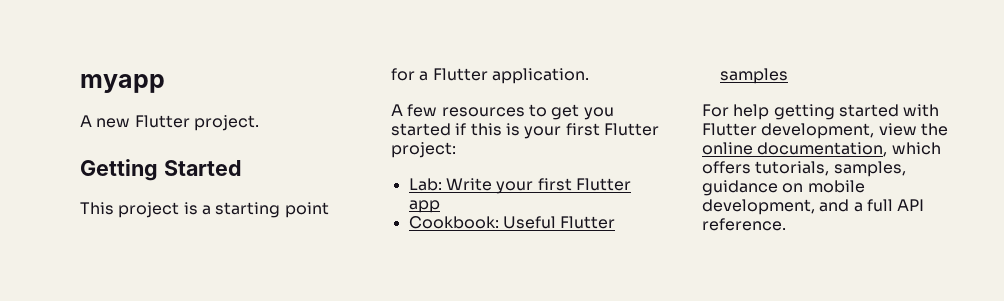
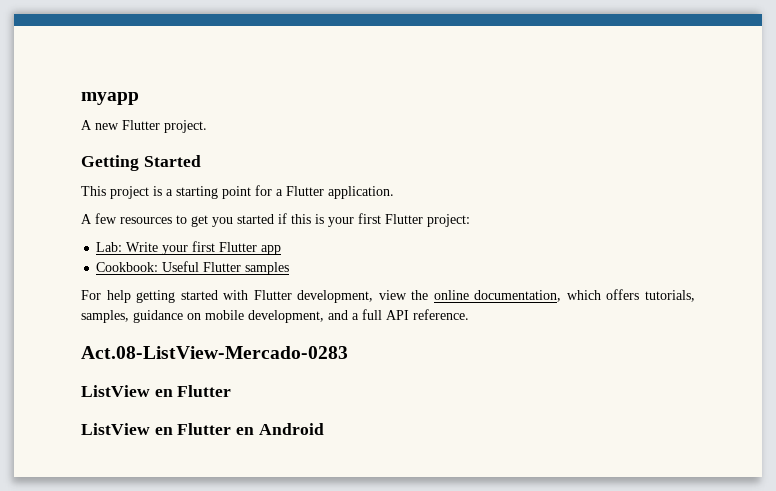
+ Act.08-ListView-Mercado-0283
+ ListView en Flutter
+ ListView en Flutter en Android

